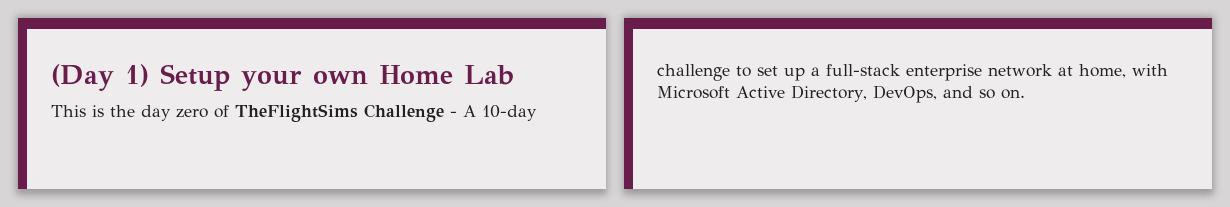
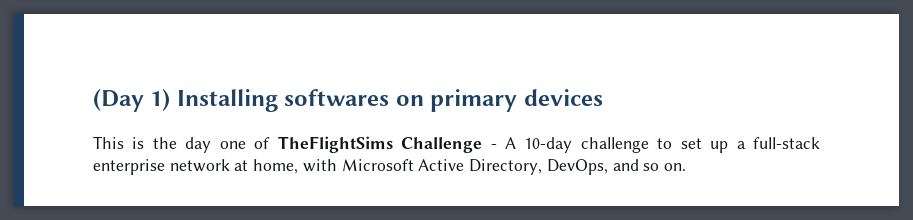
- (Day 1) Setup your own Home Lab
+ (Day 1) Installing softwares on primary devices
- This is the day zero of TheFlightSims Challenge - A 10-day challenge to set up a full-stack enterprise network at home, with Microsoft Active Directory, DevOps, and so on.
+ This is the day one of TheFlightSims Challenge - A 10-day challenge to set up a full-stack enterprise network at home, with Microsoft Active Directory, DevOps, and so on.

